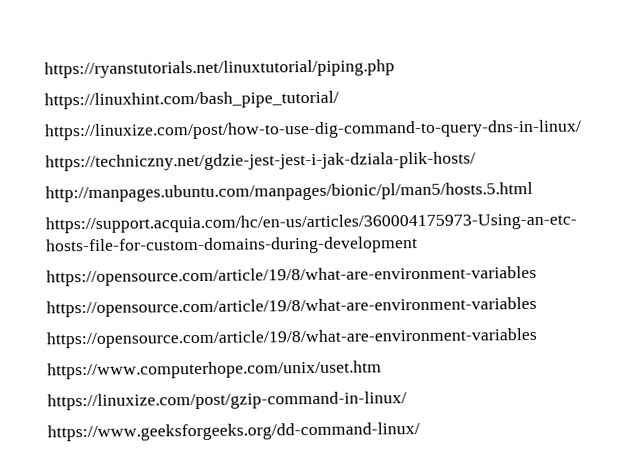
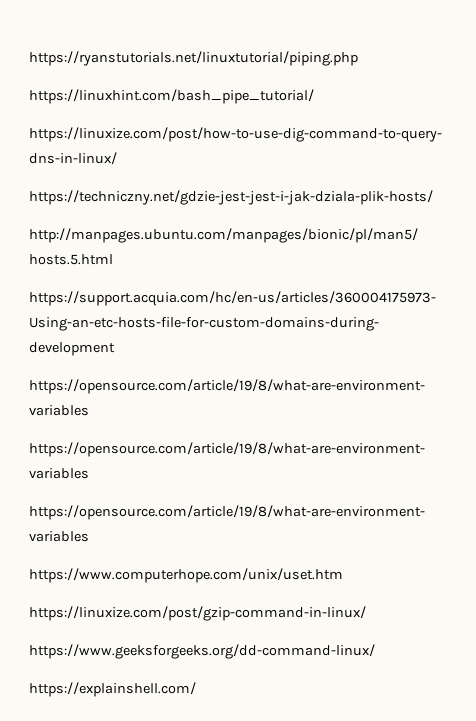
+ https://explainshell.com/

